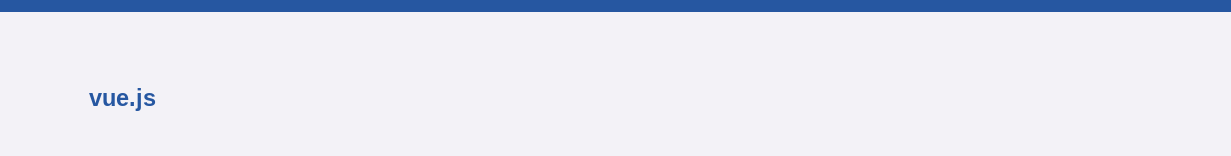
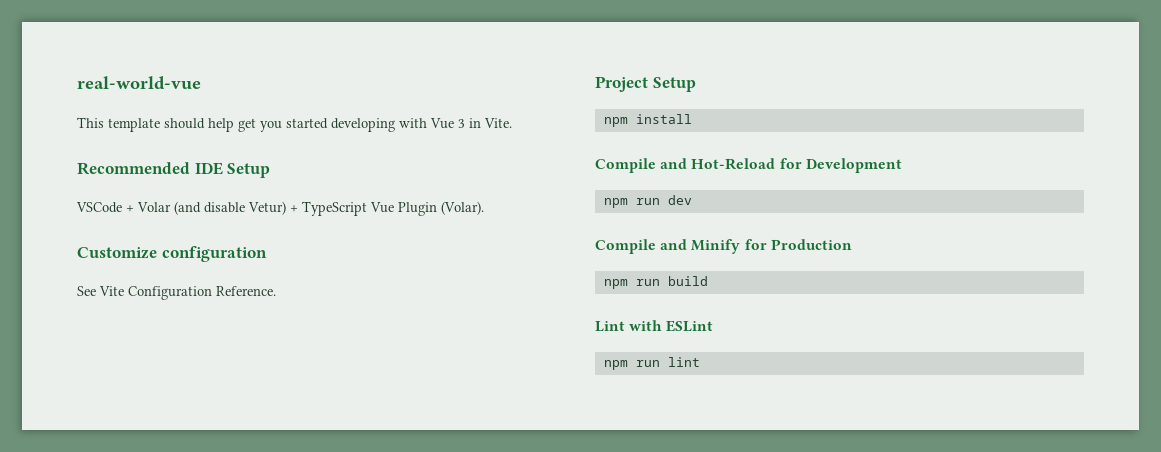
- vue.js
+ real-world-vue
+ This template should help get you started developing with Vue 3 in Vite.
+ Recommended IDE Setup
+ VSCode + Volar (and disable Vetur) + TypeScript Vue Plugin (Volar).
+ Customize configuration
+ See Vite Configuration Reference.
+ Project Setup
+ npm install
+ Compile and Hot-Reload for Development
+ npm run dev
+ Compile and Minify for Production
+ npm run build
+ Lint with ESLint
+ npm run lint

